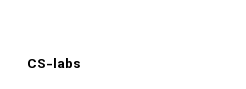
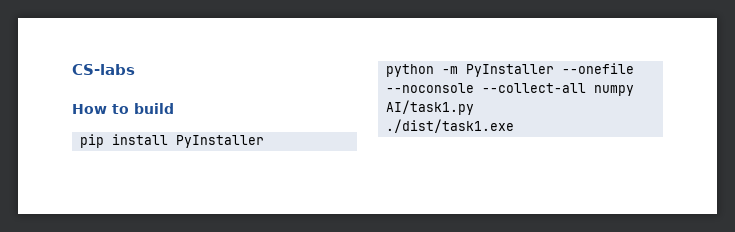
+ How to build
+ pip install PyInstaller
+ python -m PyInstaller --onefile --noconsole --collect-all numpy AI/task1.py
+ ./dist/task1.exe

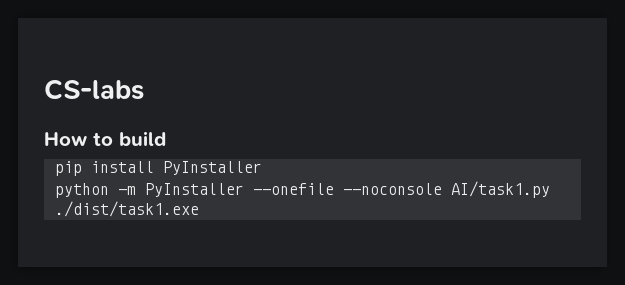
- python -m PyInstaller --onefile --noconsole --collect-all numpy AI/task1.py
+ python -m PyInstaller --onefile --noconsole AI/task1.py

